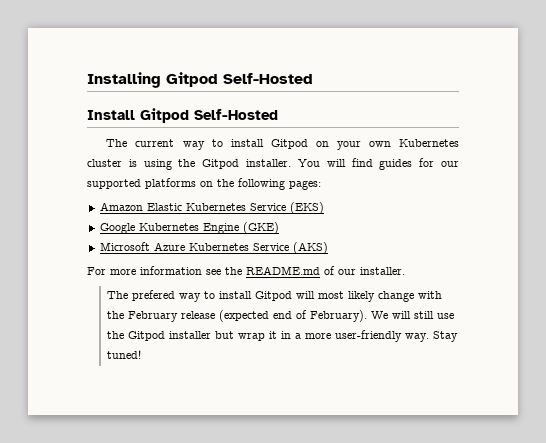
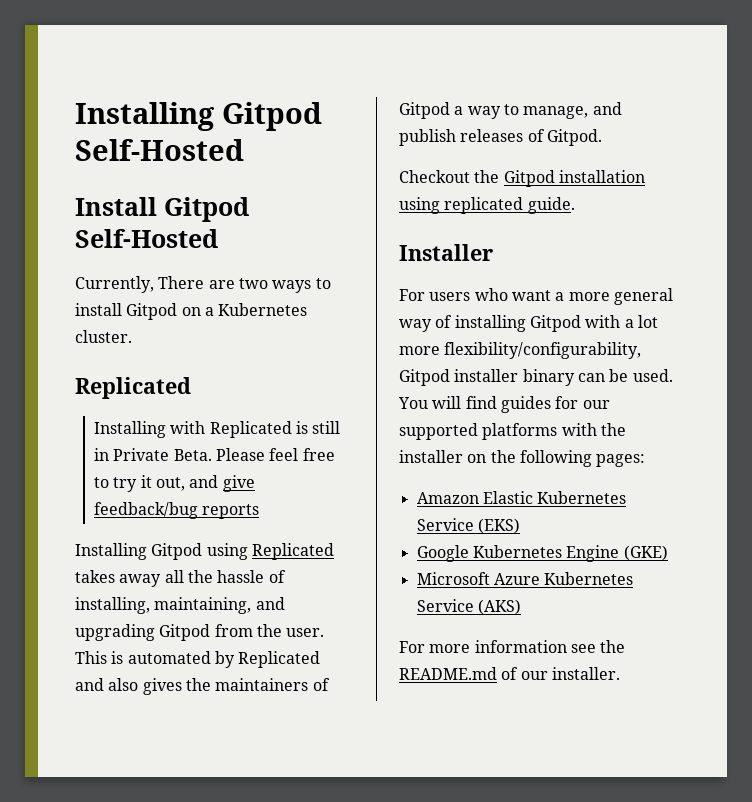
- The current way to install Gitpod on your own Kubernetes cluster is using the Gitpod installer.
+ Currently, There are two ways to install Gitpod on a Kubernetes cluster.
+ Replicated
+ Installing with Replicated is still in Private Beta. Please feel free to try it out, and give feedback/bug reports
+ Installing Gitpod using Replicated takes away all the hassle of installing, maintaining, and upgrading Gitpod from the user. This is automated by Replicated and also gives the maintainers of Gitpod a way to manage, and publish releases of Gitpod.
+ Checkout the Gitpod installation using replicated guide.
+ Installer
+ For users who want a more general way of installing Gitpod with a lot more flexibility/configurability, Gitpod installer binary can be used.
- You will find guides for our supported platforms on the following pages:
+ You will find guides for our supported platforms with the installer on the following pages:
- The prefered way to install Gitpod will most likely change with the February release (expected end of February). We will still use the Gitpod installer but wrap it in a more user-friendly way. Stay tuned!

